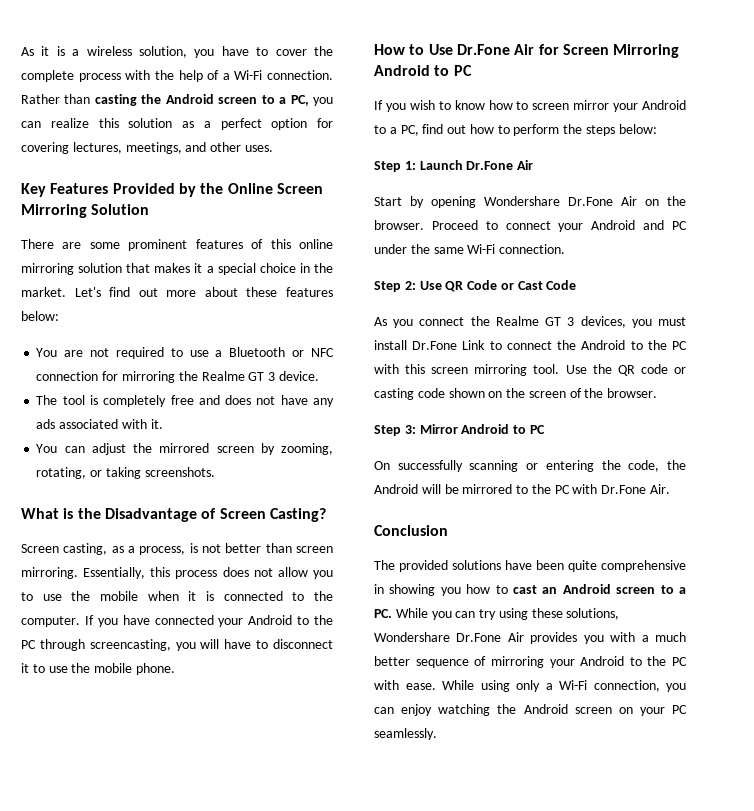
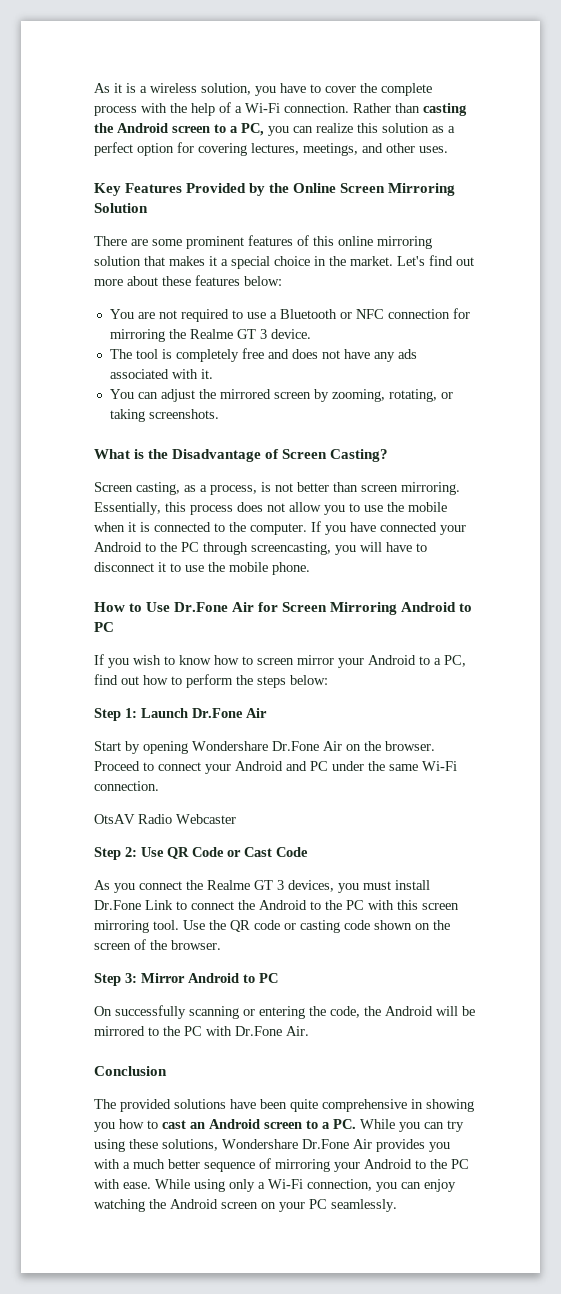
+ OtsAV Radio Webcaster

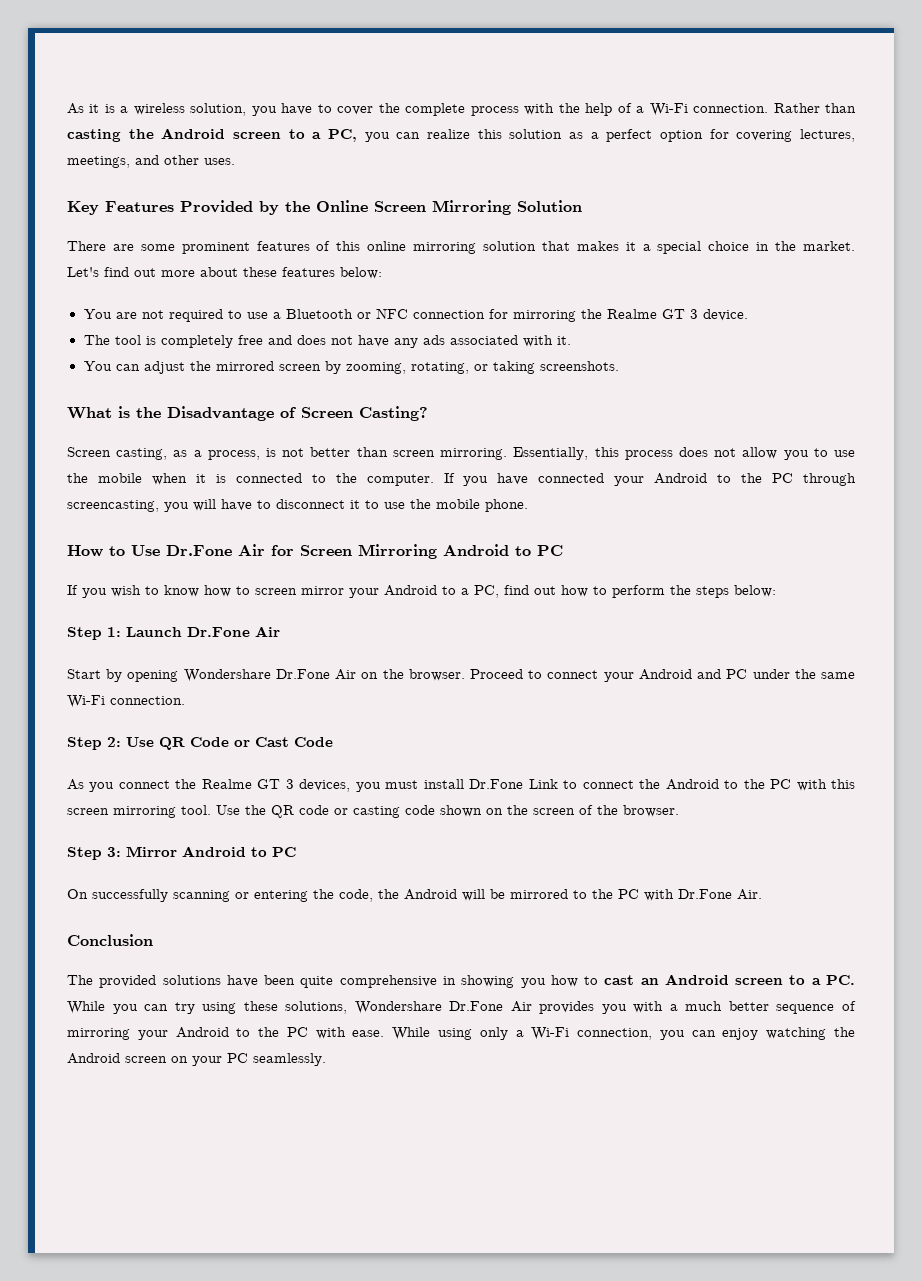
- OtsAV Radio Webcaster

